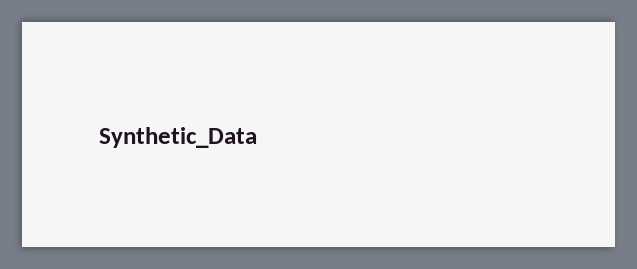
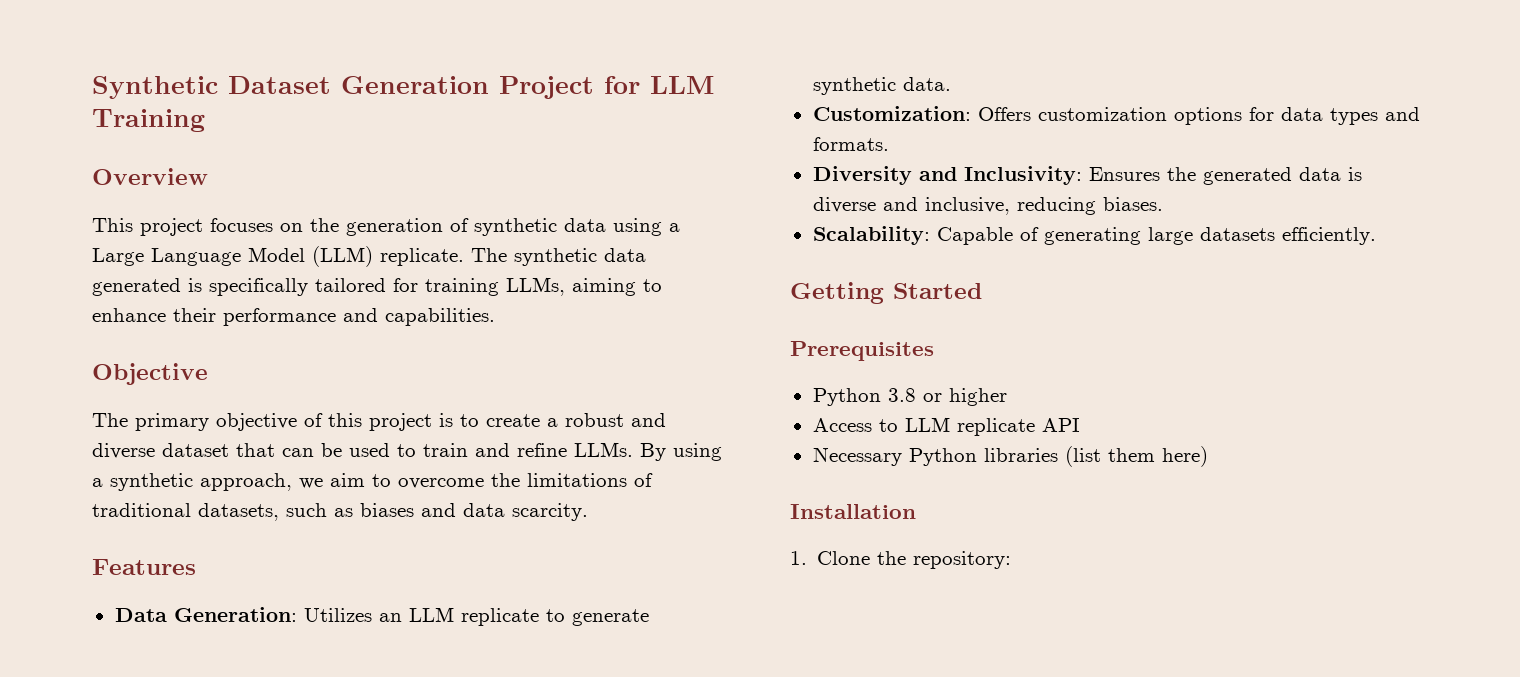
- Synthetic_Data
+ Synthetic Dataset Generation Project for LLM Training
+ Overview
+ This project focuses on the generation of synthetic data using a Large Language Model (LLM) replicate. The synthetic data generated is specifically tailored for training LLMs, aiming to enhance their performance and capabilities.
+ Objective
+ The primary objective of this project is to create a robust and diverse dataset that can be used to train and refine LLMs. By using a synthetic approach, we aim to overcome the limitations of traditional datasets, such as biases and data scarcity.
+ Features
+ Data Generation: Utilizes an LLM replicate to generate synthetic data.
+ Customization: Offers customization options for data types and formats.
+ Diversity and Inclusivity: Ensures the generated data is diverse and inclusive, reducing biases.
+ Scalability: Capable of generating large datasets efficiently.
+ Getting Started
+ Prerequisites
+ Python 3.8 or higher
+ Access to LLM replicate API
+ Necessary Python libraries (list them here)
+ Installation
+ 1. Clone the repository:

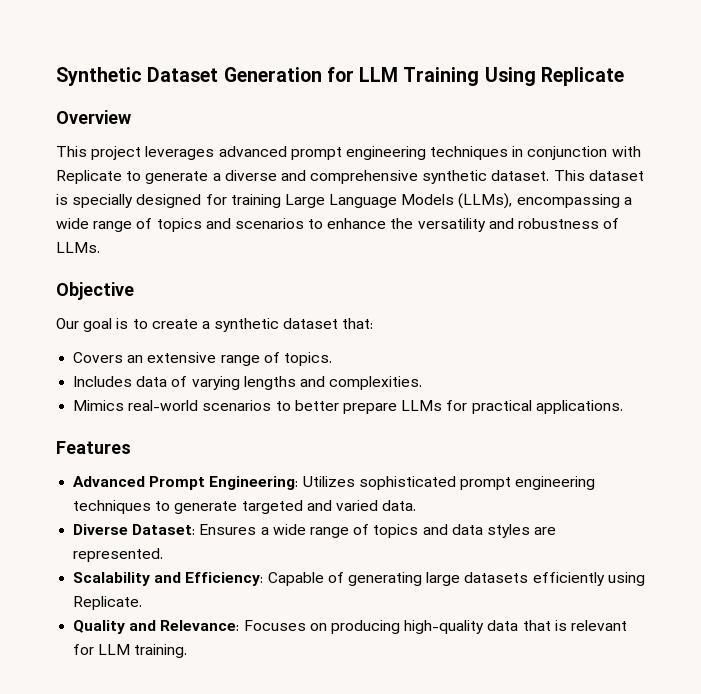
- Synthetic Dataset Generation Project for LLM Training
+ Synthetic Dataset Generation for LLM Training Using Replicate
- This project focuses on the generation of synthetic data using a Large Language Model (LLM) replicate. The synthetic data generated is specifically tailored for training LLMs, aiming to enhance their performance and capabilities.
+ This project leverages advanced prompt engineering techniques in conjunction with Replicate to generate a diverse and comprehensive synthetic dataset. This dataset is specially designed for training Large Language Models (LLMs), encompassing a wide range of topics and scenarios to enhance the versatility and robustness of LLMs.
  Objective
- The primary objective of this project is to create a robust and diverse dataset that can be used to train and refine LLMs. By using a synthetic approach, we aim to overcome the limitations of traditional datasets, such as biases and data scarcity.
+ Our goal is to create a synthetic dataset that:
+ Covers an extensive range of topics.
+ Includes data of varying lengths and complexities.
+ Mimics real-world scenarios to better prepare LLMs for practical applications.
  Features
- Data Generation: Utilizes an LLM replicate to generate synthetic data.
- Customization: Offers customization options for data types and formats.
- Diversity and Inclusivity: Ensures the generated data is diverse and inclusive, reducing biases.
- Scalability: Capable of generating large datasets efficiently.
- Getting Started
- Prerequisites
- Python 3.8 or higher
- Access to LLM replicate API
- Necessary Python libraries (list them here)
- Installation
- 1. Clone the repository:
+ Advanced Prompt Engineering: Utilizes sophisticated prompt engineering techniques to generate targeted and varied data.
+ Diverse Dataset: Ensures a wide range of topics and data styles are represented.
+ Scalability and Efficiency: Capable of generating large datasets efficiently using Replicate.
+ Quality and Relevance: Focuses on producing high-quality data that is relevant for LLM training.

